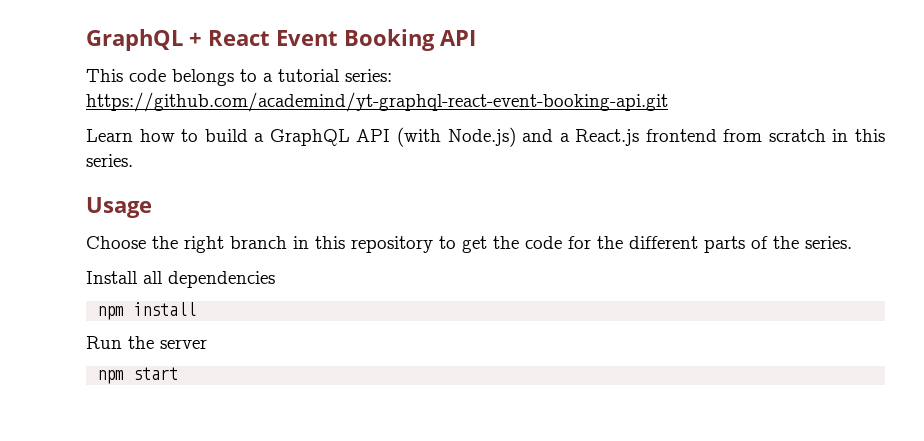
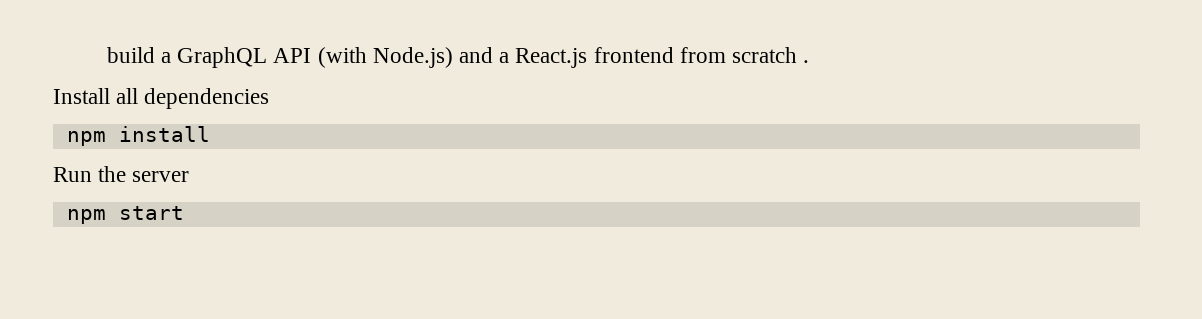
- GraphQL + React Event Booking API
- This code belongs to a tutorial series: https://github.com/academind/yt-graphql-react-event-booking-api.git
- Learn how to build a GraphQL API (with Node.js) and a React.js frontend from scratch in this series.
- Usage
- Choose the right branch in this repository to get the code for the different parts of the series.
+ build a GraphQL API (with Node.js) and a React.js frontend from scratch .

